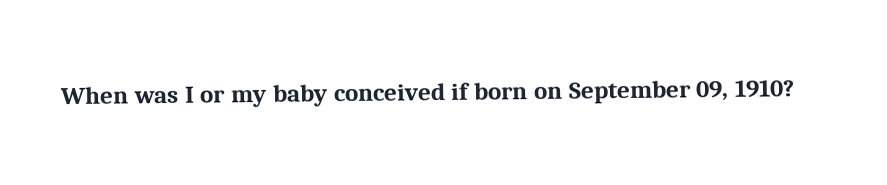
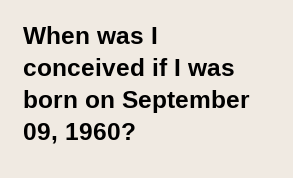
- When was I or my baby conceived if born on September 09, 1910?
+ When was I conceived if I was born on September 09, 1960?

